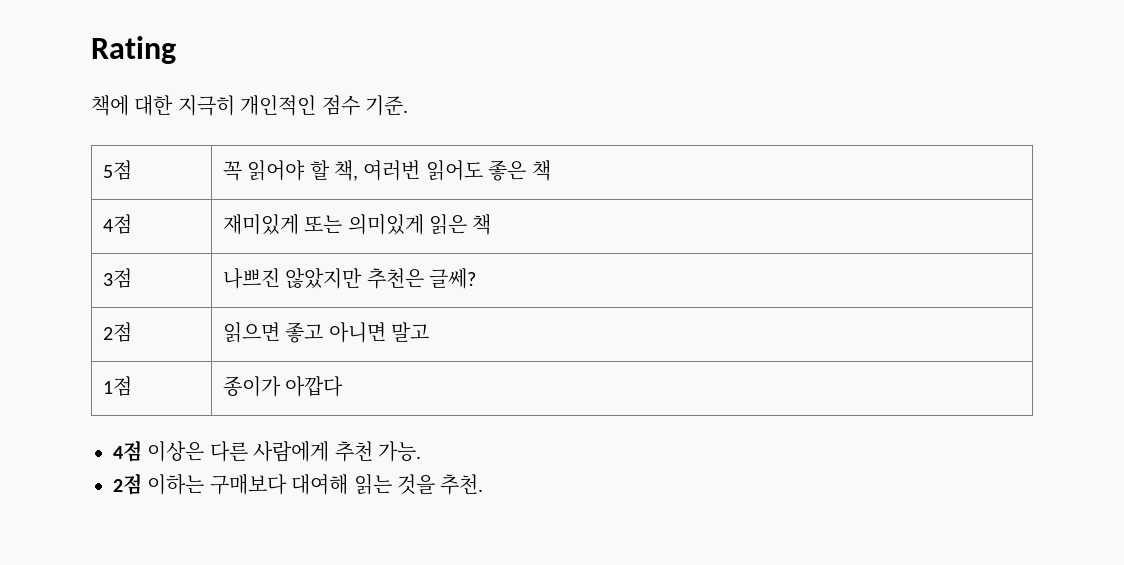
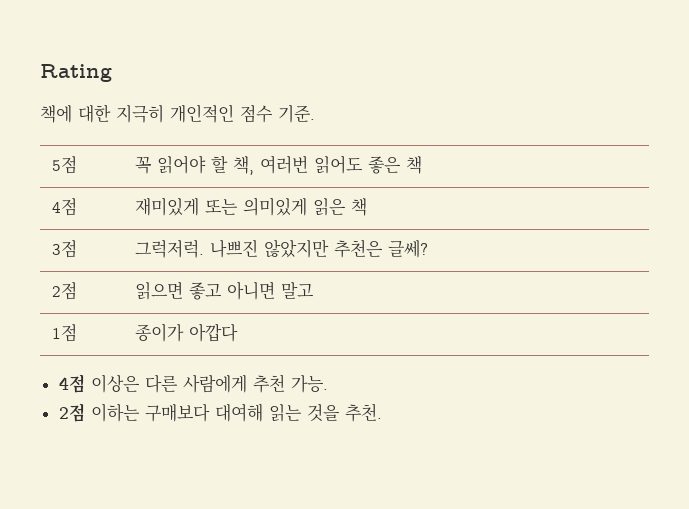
- 3점 | 나쁘진 않았지만 추천은 글쎄?
+ 3점 | 그럭저럭. 나쁘진 않았지만 추천은 글쎄?

